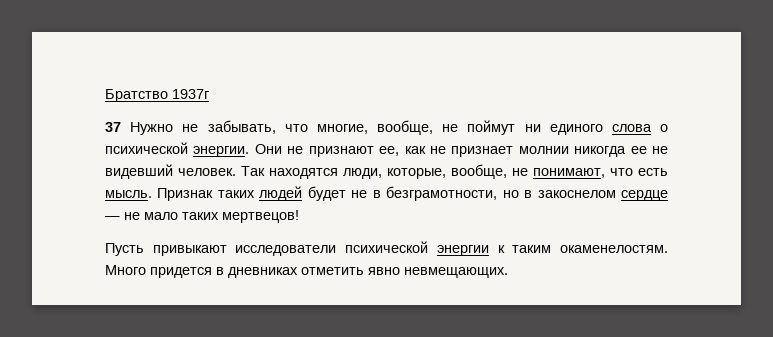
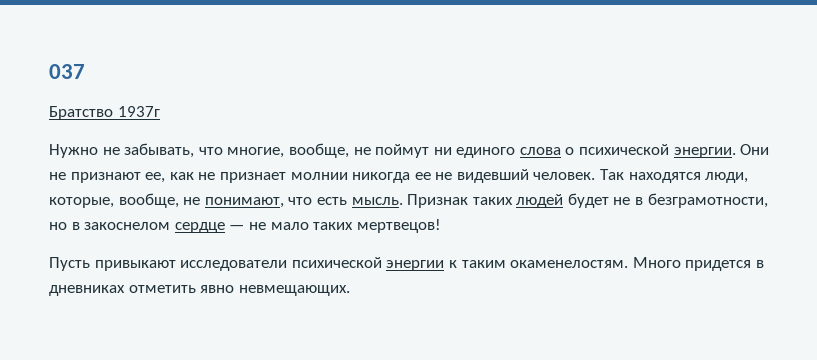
+ 037
- 37 Нужно не забывать, что многие, вообще, не поймут ни единого слова о психической энергии.
+ Нужно не забывать, что многие, вообще, не поймут ни единого слова о психической энергии.

